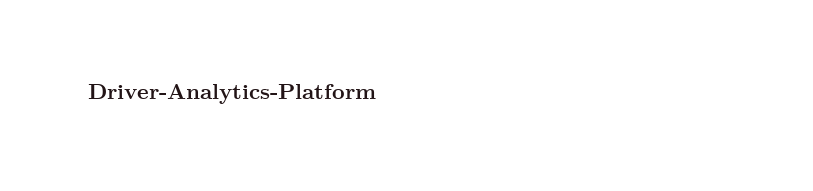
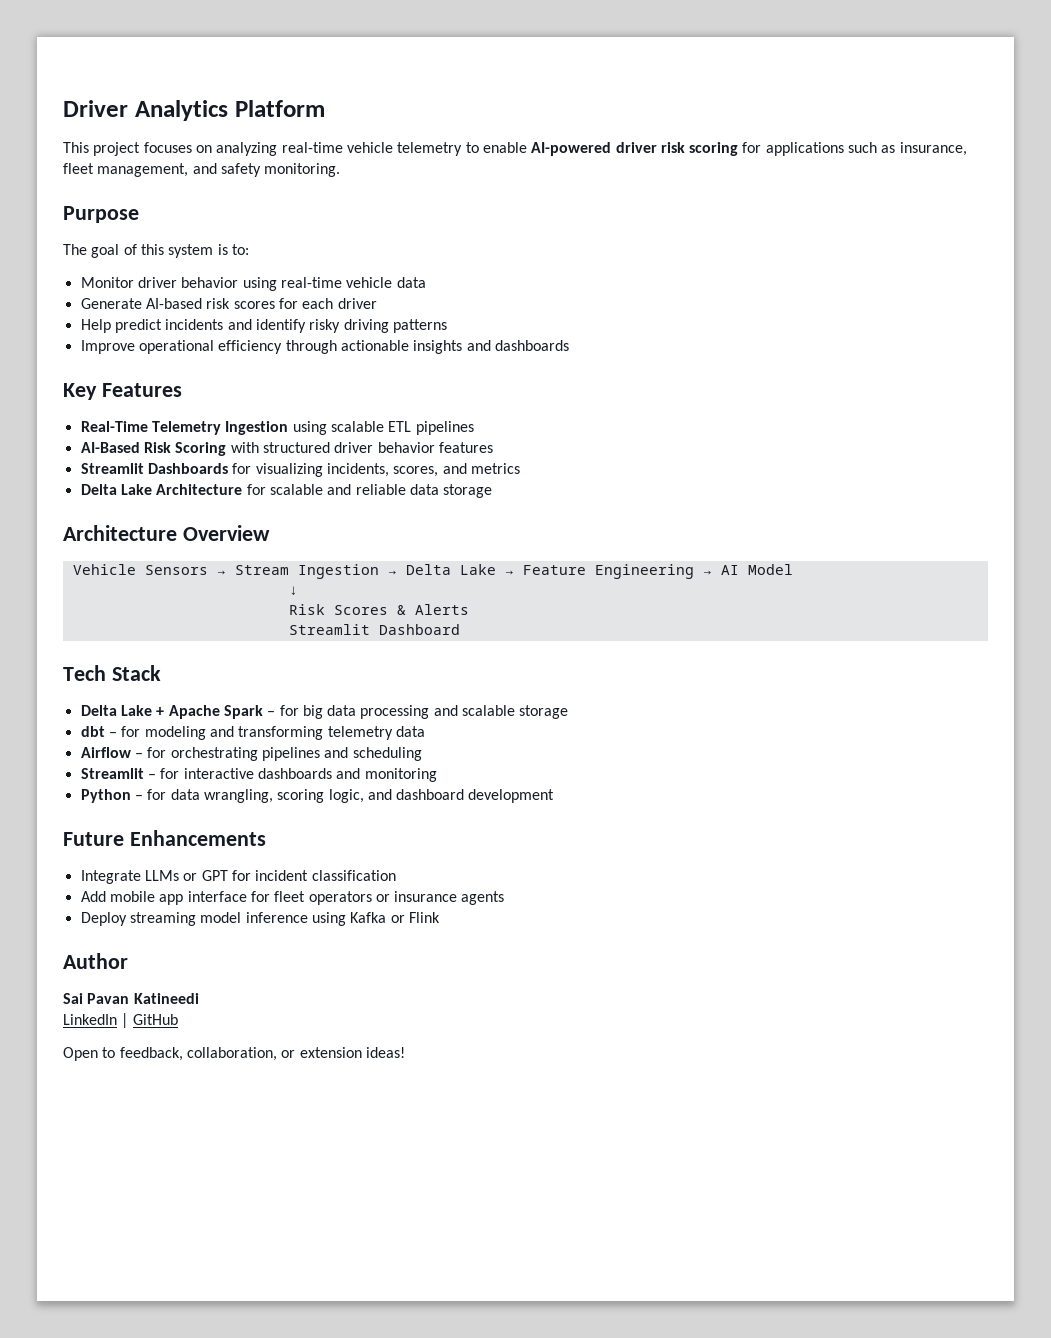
- Driver-Analytics-Platform
+ Driver Analytics Platform
+ This project focuses on analyzing real-time vehicle telemetry to enable AI-powered driver risk scoring for applications such as insurance, fleet management, and safety monitoring.
+ Purpose
+ The goal of this system is to:
+ Monitor driver behavior using real-time vehicle data
+ Generate AI-based risk scores for each driver
+ Help predict incidents and identify risky driving patterns
+ Improve operational efficiency through actionable insights and dashboards
+ Key Features
+ Real-Time Telemetry Ingestion using scalable ETL pipelines
+ AI-Based Risk Scoring with structured driver behavior features
+ Streamlit Dashboards for visualizing incidents, scores, and metrics
+ Delta Lake Architecture for scalable and reliable data storage
+ Architecture Overview
+ Vehicle Sensors → Stream Ingestion → Delta Lake → Feature Engineering → AI Model
+ ↓
+ Risk Scores & Alerts
+ Streamlit Dashboard
+ Tech Stack
+ Delta Lake + Apache Spark – for big data processing and scalable storage
+ dbt – for modeling and transforming telemetry data
+ Airflow – for orchestrating pipelines and scheduling
+ Streamlit – for interactive dashboards and monitoring
+ Python – for data wrangling, scoring logic, and dashboard development
+ Future Enhancements
+ Integrate LLMs or GPT for incident classification
+ Add mobile app interface for fleet operators or insurance agents
+ Deploy streaming model inference using Kafka or Flink
+ Author
+ Sai Pavan Katineedi
+ LinkedIn | GitHub
+ Open to feedback, collaboration, or extension ideas!

